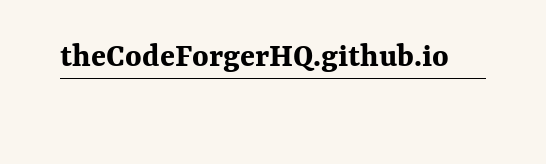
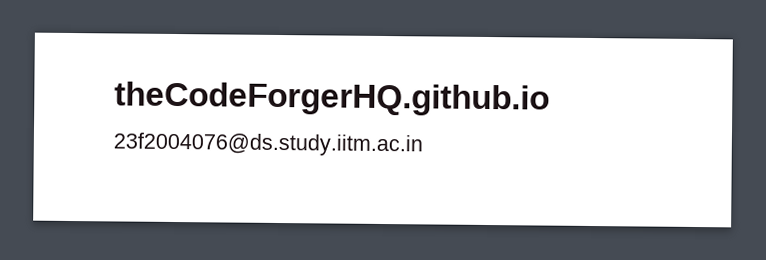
+ 23f2004076@ds.study.iitm.ac.in

